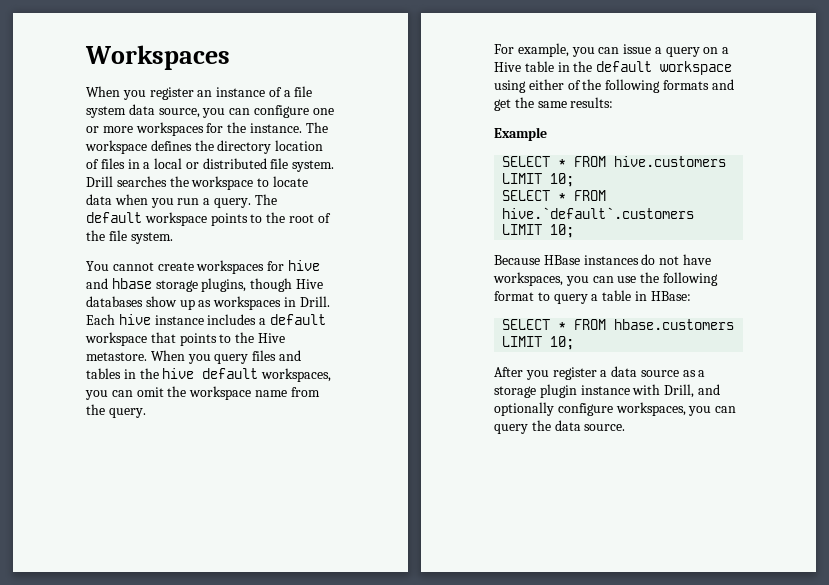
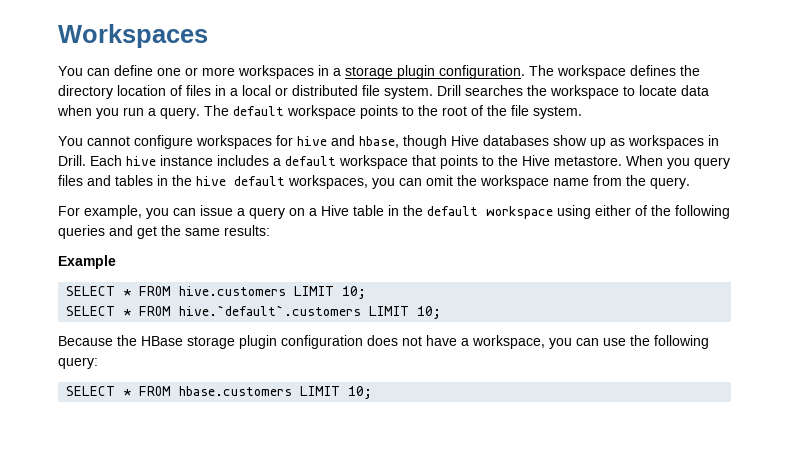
- When you register an instance of a file system data source, you can configure one or more workspaces for the instance.
+ You can define one or more workspaces in a storage plugin configuration.
- You cannot create workspaces for hive and hbase storage plugins, though Hive databases show up as workspaces in Drill.
+ You cannot configure workspaces for hive and hbase, though Hive databases show up as workspaces in Drill.
- For example, you can issue a query on a Hive table in the default workspace using either of the following formats and get the same results:
+ For example, you can issue a query on a Hive table in the default workspace using either of the following queries and get the same results:
- Because HBase instances do not have workspaces, you can use the following format to query a table in HBase:
+ Because the HBase storage plugin configuration does not have a workspace, you can use the following query:
- After you register a data source as a storage plugin instance with Drill, and optionally configure workspaces, you can query the data source.

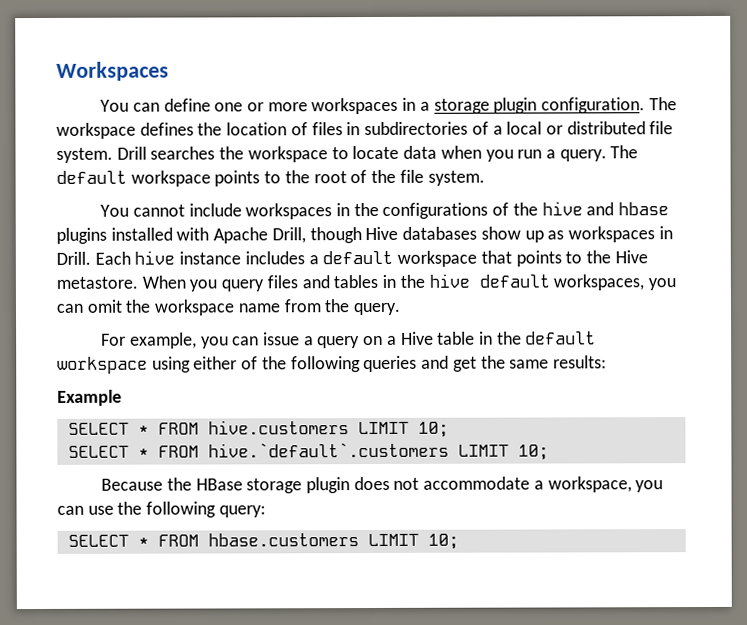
- The workspace defines the directory location of files in a local or distributed file system.
+ The workspace defines the location of files in subdirectories of a local or distributed file system.
- You cannot configure workspaces for hive and hbase, though Hive databases show up as workspaces in Drill.
+ You cannot include workspaces in the configurations of the hive and hbase plugins installed with Apache Drill, though Hive databases show up as workspaces in Drill.
- Because the HBase storage plugin configuration does not have a workspace, you can use the following query:
+ Because the HBase storage plugin does not accommodate a workspace, you can use the following query:

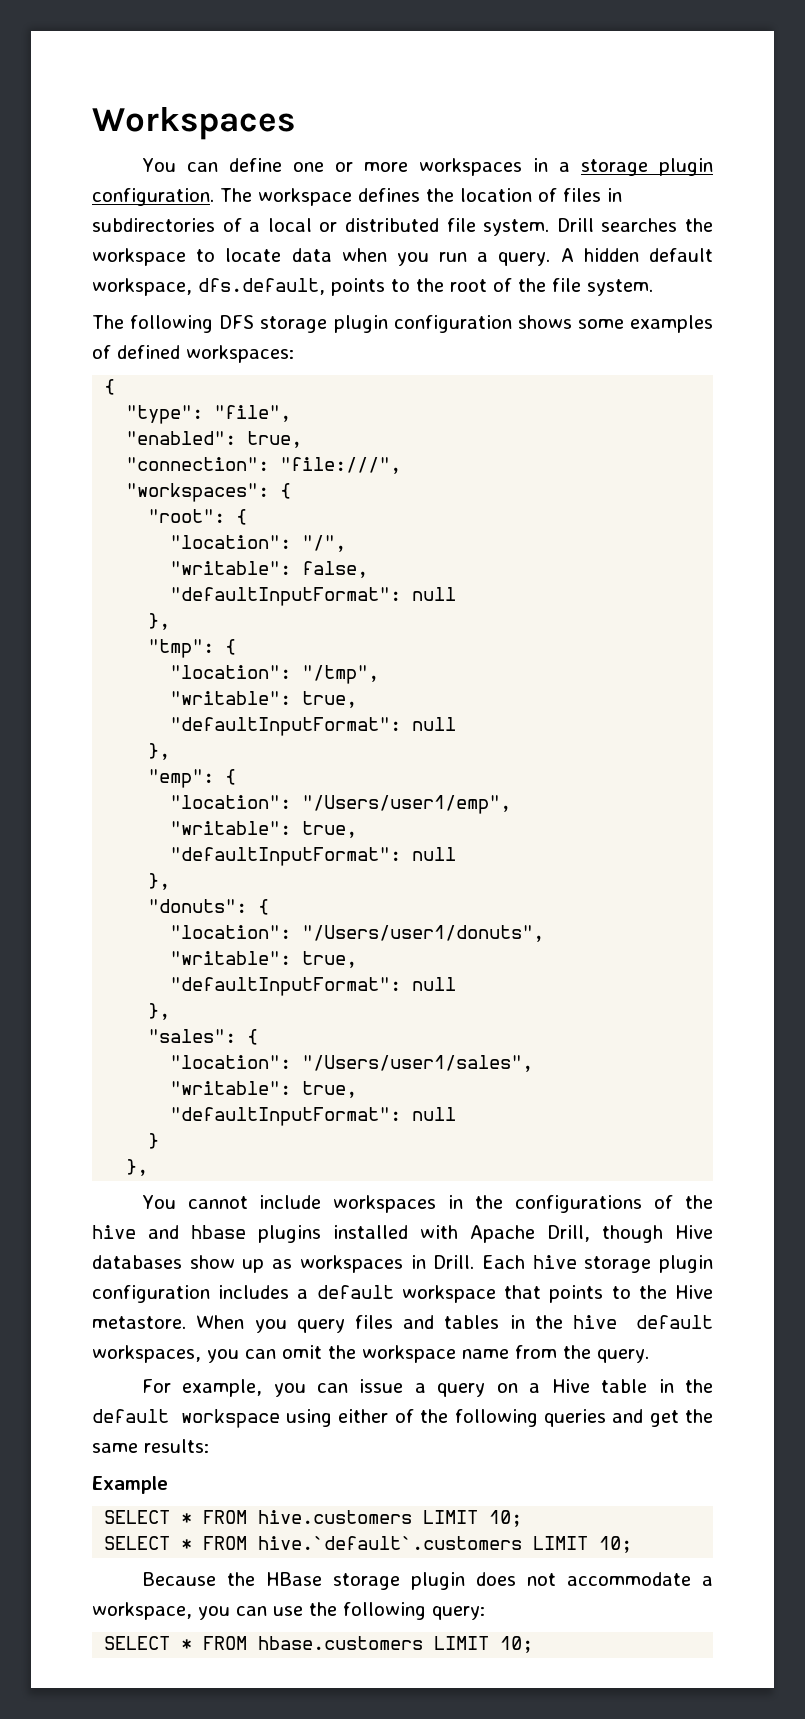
- The default workspace points to the root of the file system.
+ A hidden default workspace, dfs.default, points to the root of the file system.
+ The following DFS storage plugin configuration shows some examples of defined workspaces:
+ {
+ "type": "file",
+ "enabled": true,
+ "connection": "file:///",
+ "workspaces": {
+ "root": {
+ "location": "/",
+ "writable": false,
+ "defaultInputFormat": null
+ },
+ "tmp": {
+ "location": "/tmp",
+ "writable": true,
+ "defaultInputFormat": null
+ },
+ "emp": {
+ "location": "/Users/user1/emp",
+ "writable": true,
+ "defaultInputFormat": null
+ },
+ "donuts": {
+ "location": "/Users/user1/donuts",
+ "writable": true,
+ "defaultInputFormat": null
+ },
+ "sales": {
+ "location": "/Users/user1/sales",
+ "writable": true,
+ "defaultInputFormat": null
+ }
+ },
- Each hive instance includes a default workspace that points to the Hive metastore.
+ Each hive storage plugin configuration includes a default workspace that points to the Hive metastore.

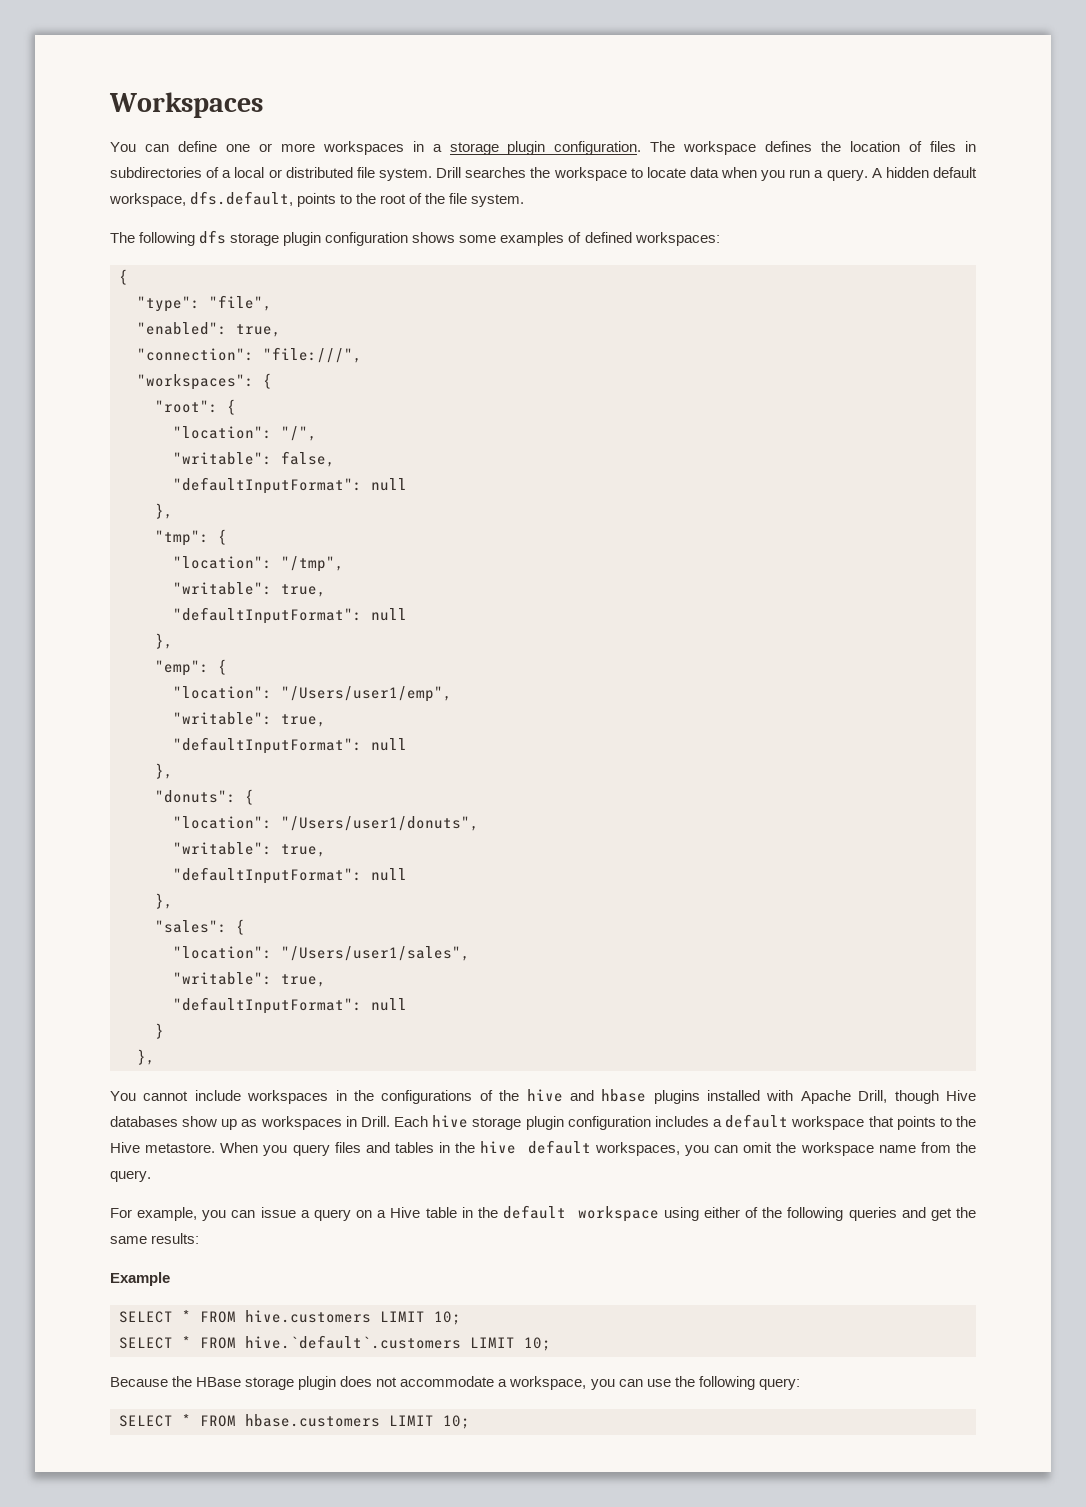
- The following DFS storage plugin configuration shows some examples of defined workspaces:
+ The following dfs storage plugin configuration shows some examples of defined workspaces:

